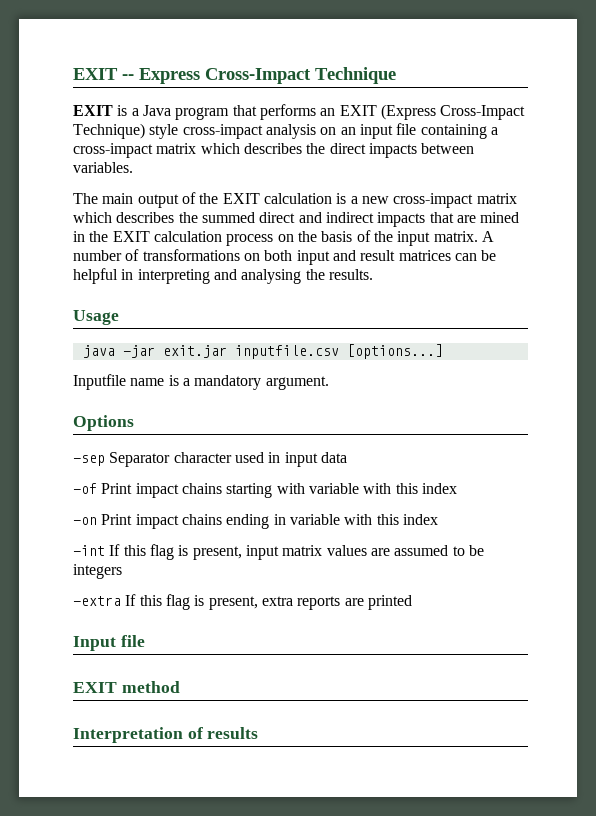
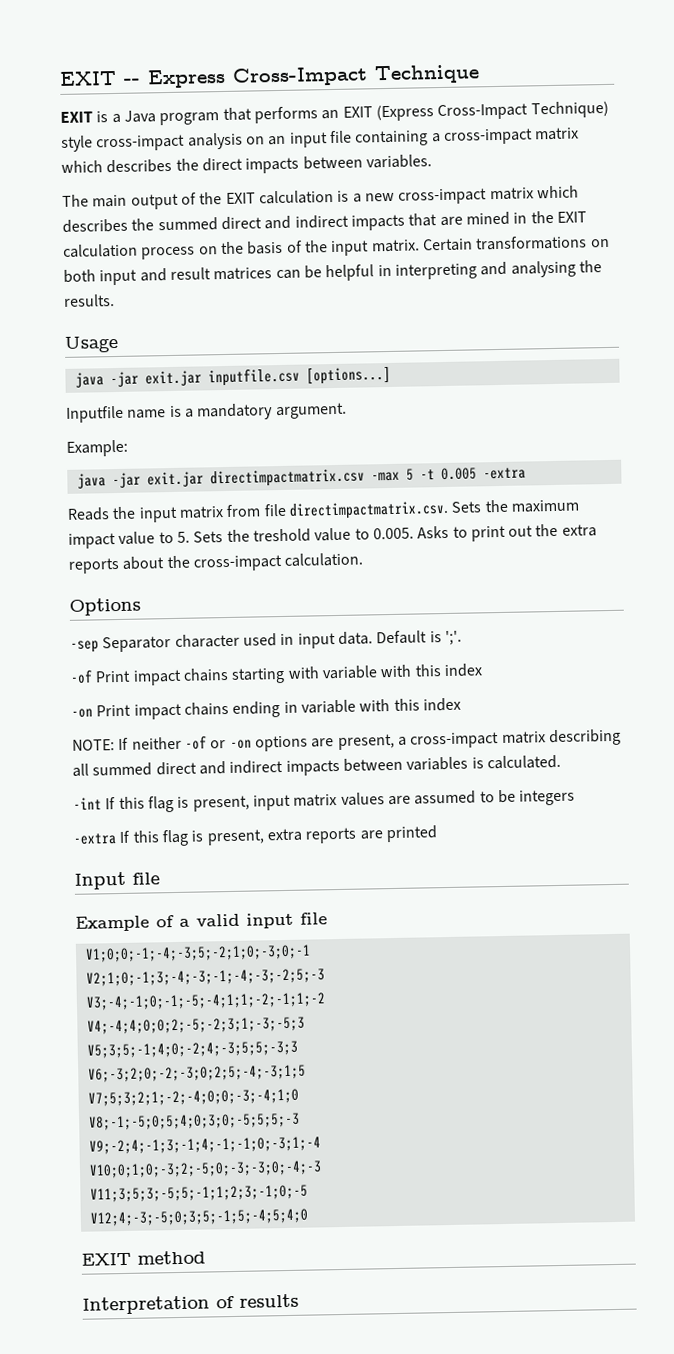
- A number of transformations on both input and result matrices can be helpful in interpreting and analysing the results.
+ Certain transformations on both input and result matrices can be helpful in interpreting and analysing the results.
+ Example:
+ java -jar exit.jar directimpactmatrix.csv -max 5 -t 0.005 -extra
+ Reads the input matrix from file directimpactmatrix.csv. Sets the maximum impact value to 5. Sets the treshold value to 0.005. Asks to print out the extra reports about the cross-impact calculation.
- -sep Separator character used in input data
+ -sep Separator character used in input data. Default is ';'.
+ NOTE: If neither -of or -on options are present, a cross-impact matrix describing all summed direct and indirect impacts between variables is calculated.
+ Example of a valid input file
+ V1;0;0;-1;-4;-3;5;-2;1;0;-3;0;-1
+ V2;1;0;-1;3;-4;-3;-1;-4;-3;-2;5;-3
+ V3;-4;-1;0;-1;-5;-4;1;1;-2;-1;1;-2
+ V4;-4;4;0;0;2;-5;-2;3;1;-3;-5;3
+ V5;3;5;-1;4;0;-2;4;-3;5;5;-3;3
+ V6;-3;2;0;-2;-3;0;2;5;-4;-3;1;5
+ V7;5;3;2;1;-2;-4;0;0;-3;-4;1;0
+ V8;-1;-5;0;5;4;0;3;0;-5;5;5;-3
+ V9;-2;4;-1;3;-1;4;-1;-1;0;-3;1;-4
+ V10;0;1;0;-3;2;-5;0;-3;-3;0;-4;-3
+ V11;3;5;3;-5;5;-1;1;2;3;-1;0;-5
+ V12;4;-3;-5;0;3;5;-1;5;-4;5;4;0

